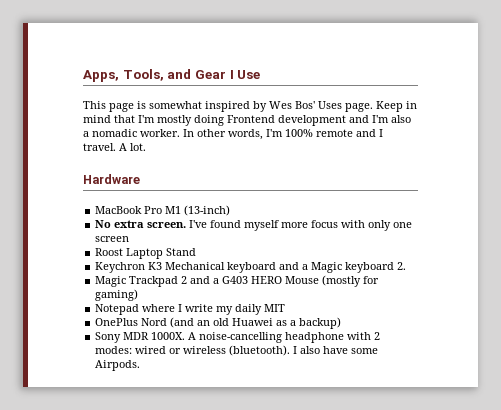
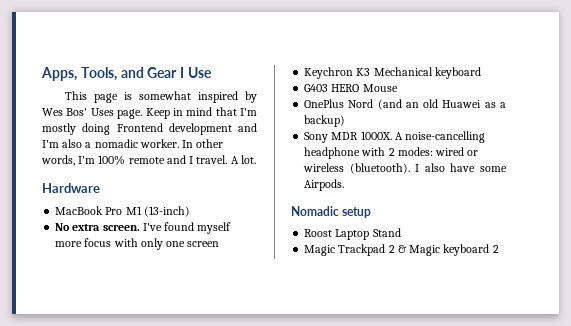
- Roost Laptop Stand
- Keychron K3 Mechanical keyboard and a Magic keyboard 2.
- Magic Trackpad 2 and a G403 HERO Mouse (mostly for gaming)
- Notepad where I write my daily MIT
+ Keychron K3 Mechanical keyboard
+ G403 HERO Mouse
+ Nomadic setup
+ Roost Laptop Stand
+ Magic Trackpad 2 & Magic keyboard 2

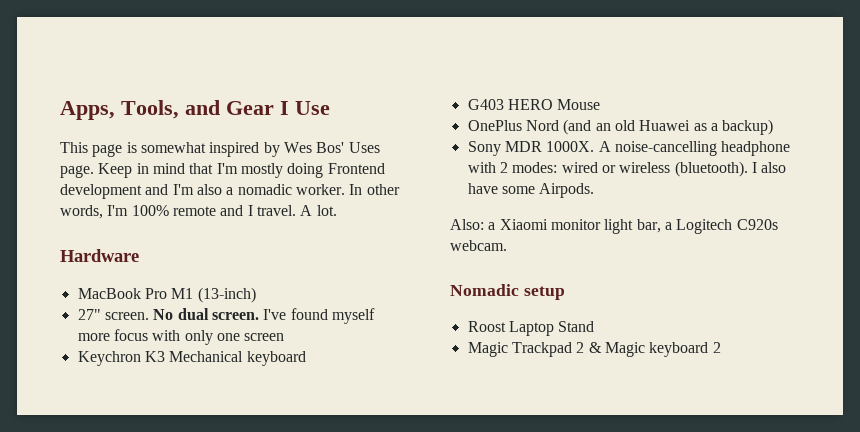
- No extra screen.
+ 27" screen. No dual screen.
+ Also: a Xiaomi monitor light bar, a Logitech C920s webcam.

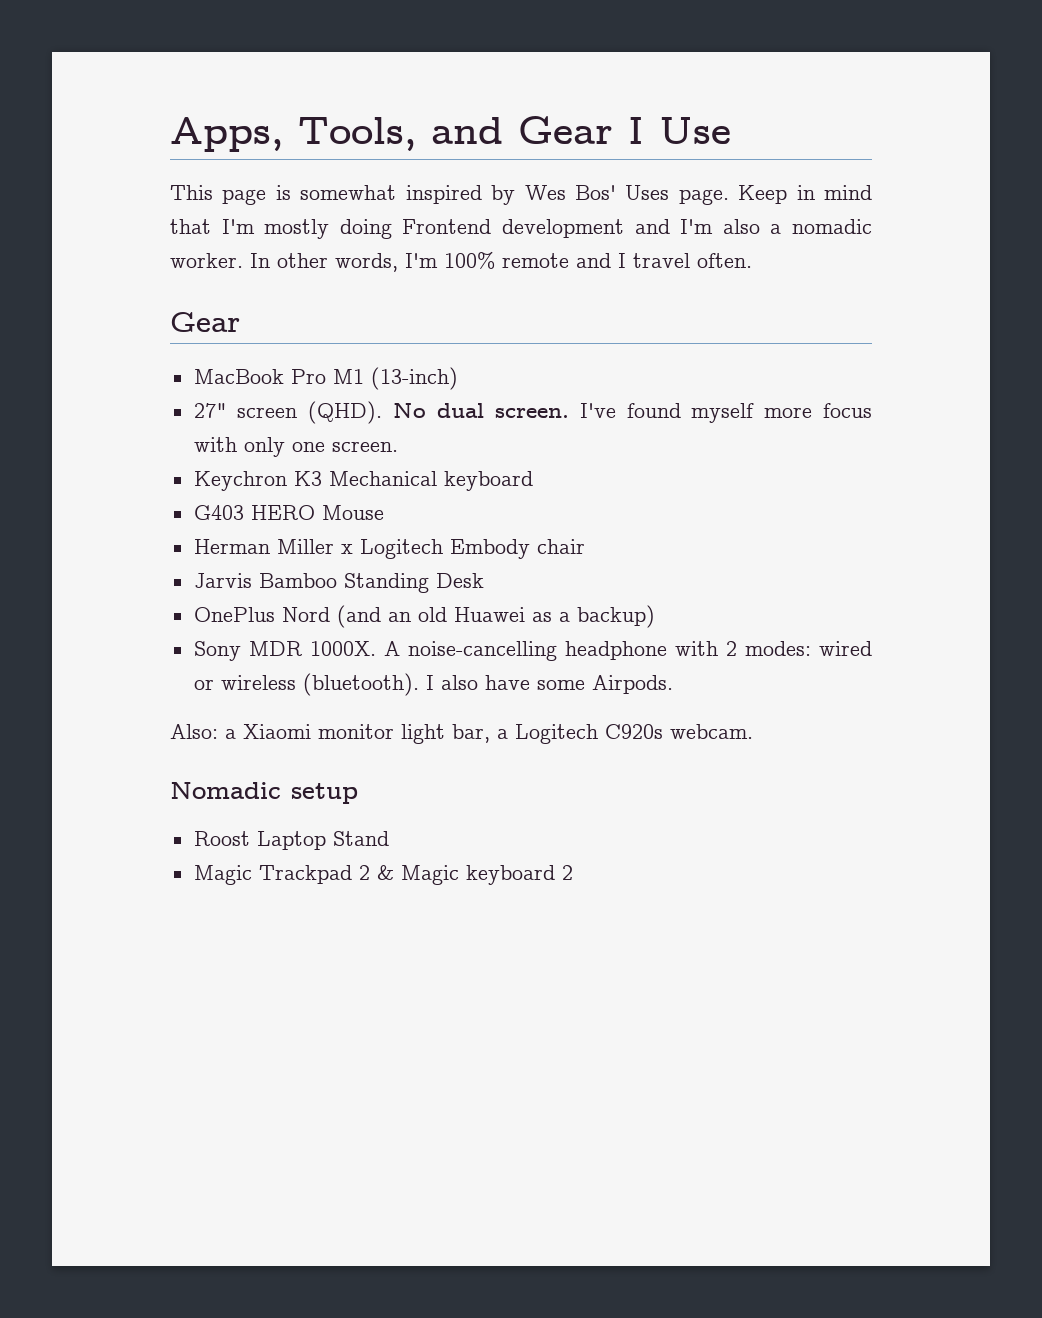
- In other words, I'm 100% remote and I travel. A lot.
- Hardware
+ In other words, I'm 100% remote and I travel often.
+ Gear
- 27" screen.
+ 27" screen (QHD).
- I've found myself more focus with only one screen
+ I've found myself more focus with only one screen.
+ Herman Miller x Logitech Embody chair
+ Jarvis Bamboo Standing Desk

